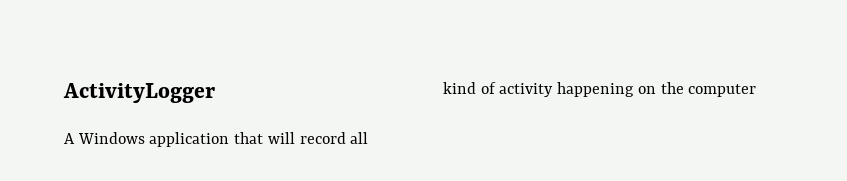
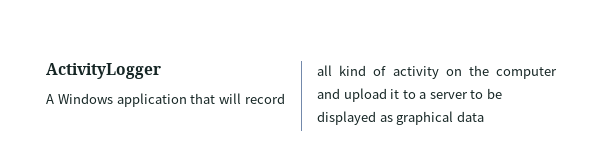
- A Windows application that will record all kind of activity happening on the computer
+ A Windows application that will record all kind of activity on the computer and upload it to a server to be displayed as graphical data

